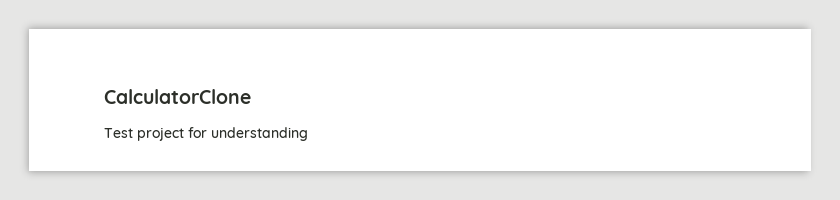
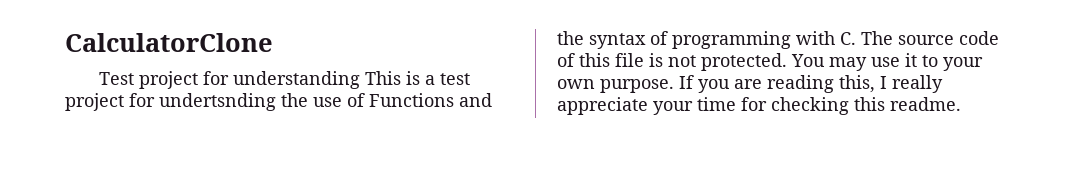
- Test project for understanding
+ Test project for understanding This is a test project for undertsnding the use of Functions and the syntax of programming with C. The source code of this file is not protected. You may use it to your own purpose. If you are reading this, I really appreciate your time for checking this readme.

